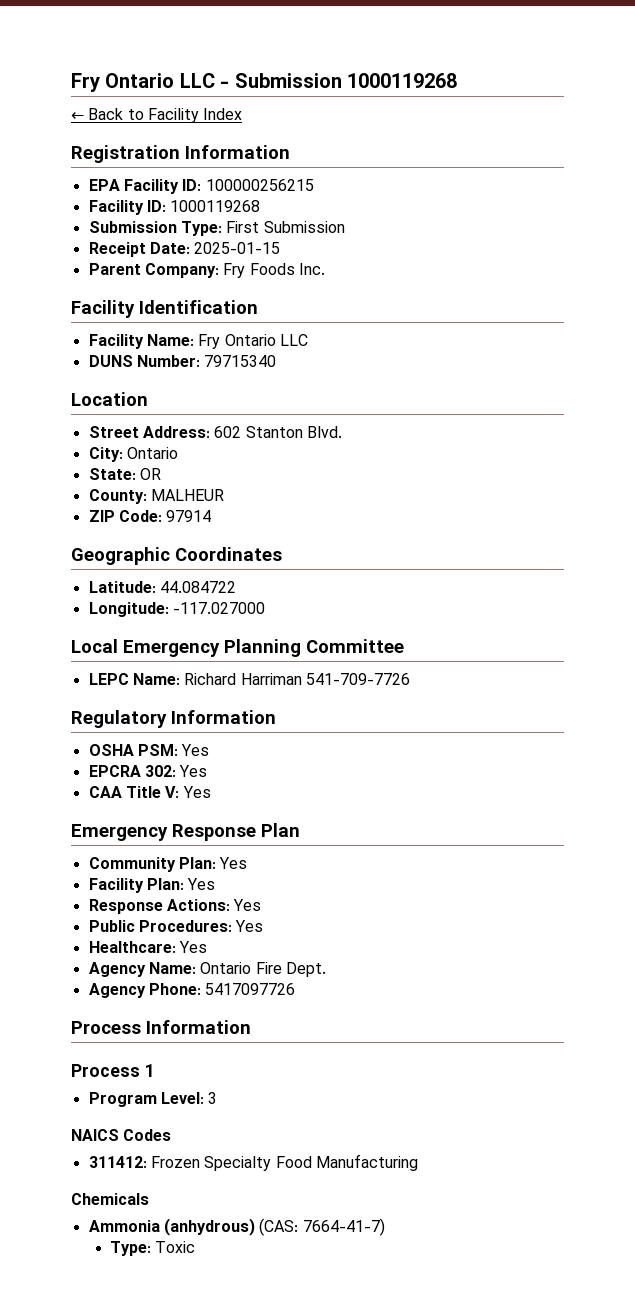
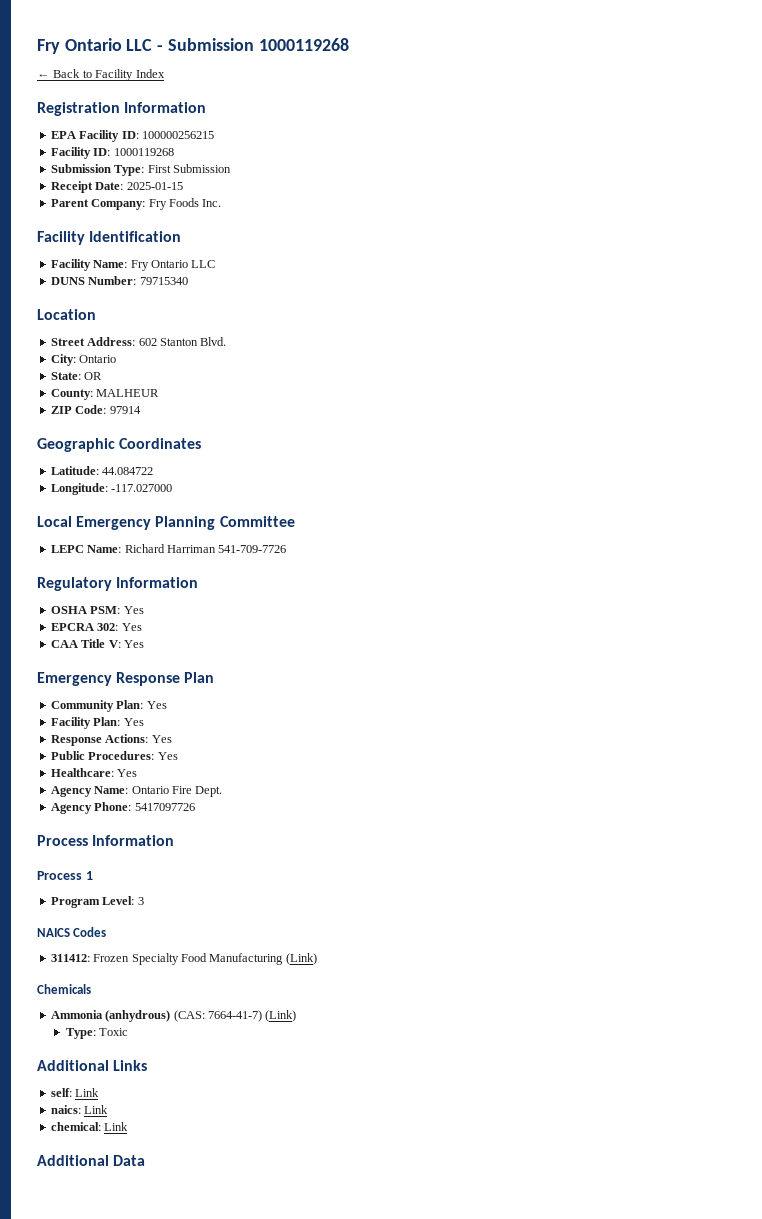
- 311412: Frozen Specialty Food Manufacturing
+ 311412: Frozen Specialty Food Manufacturing (Link)
- Ammonia (anhydrous) (CAS: 7664-41-7)
+ Ammonia (anhydrous) (CAS: 7664-41-7) (Link)
+ Additional Links
+ self: Link
+ naics: Link
+ chemical: Link
+ Additional Data

